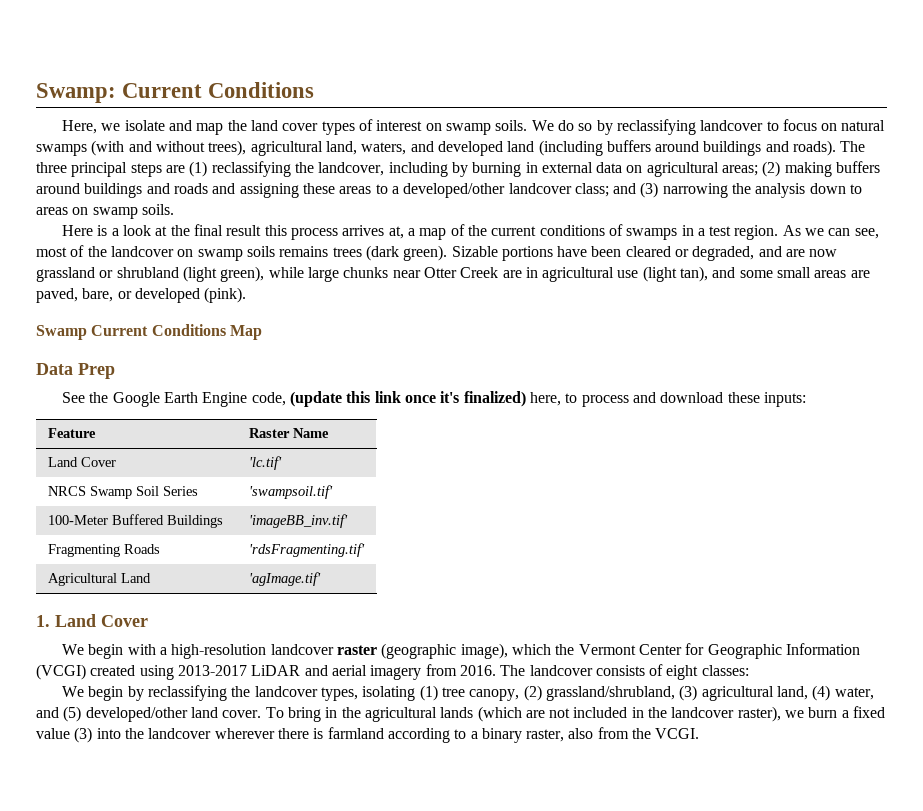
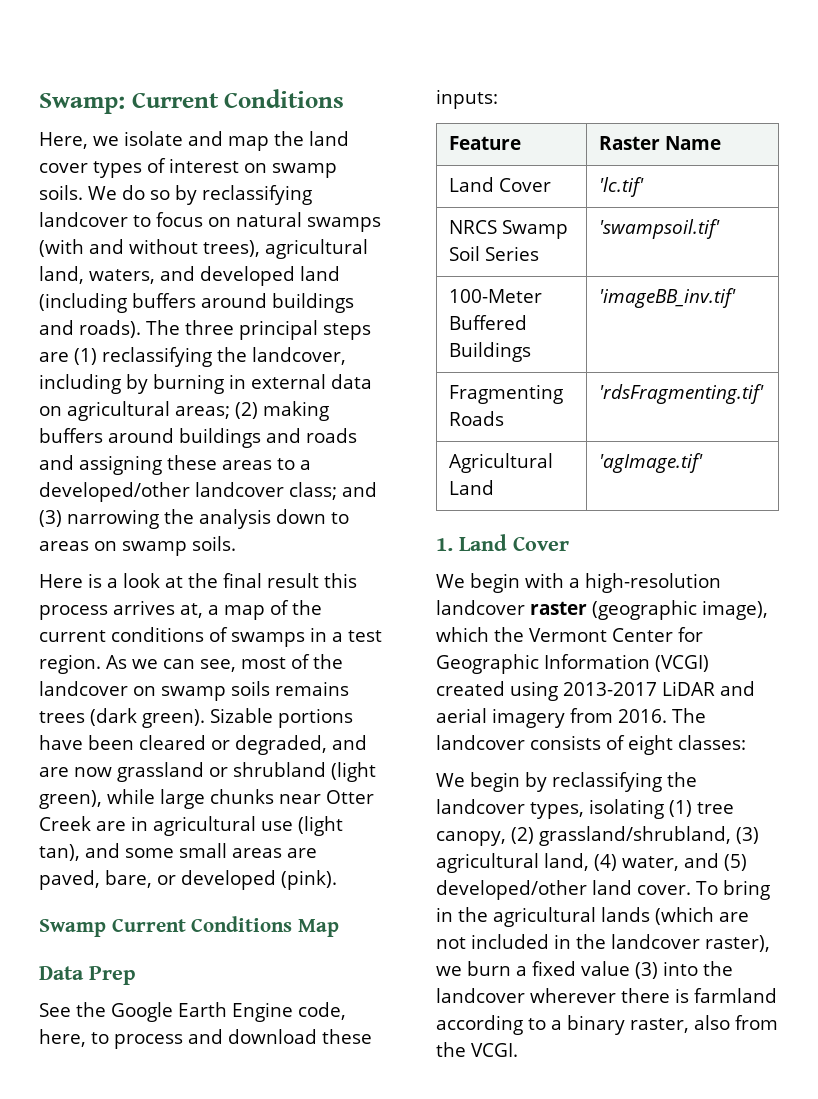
- See the Google Earth Engine code, (update this link once it's finalized) here, to process and download these inputs:
+ See the Google Earth Engine code, here, to process and download these inputs:

